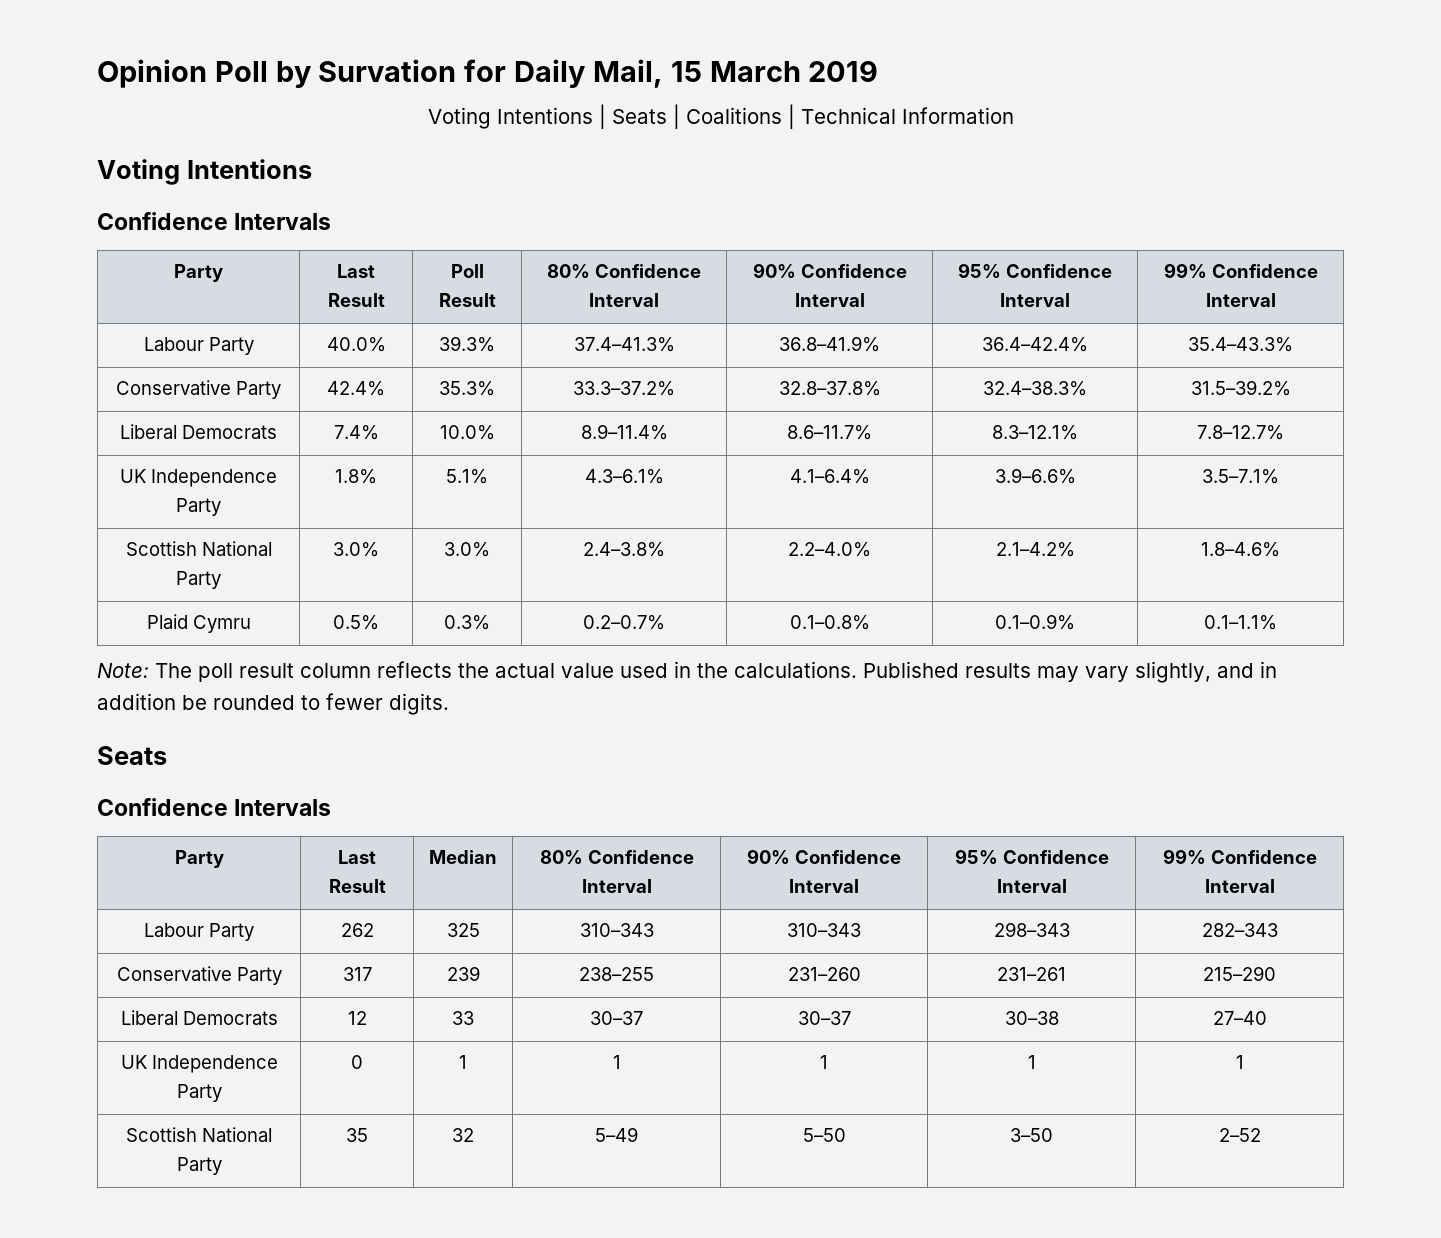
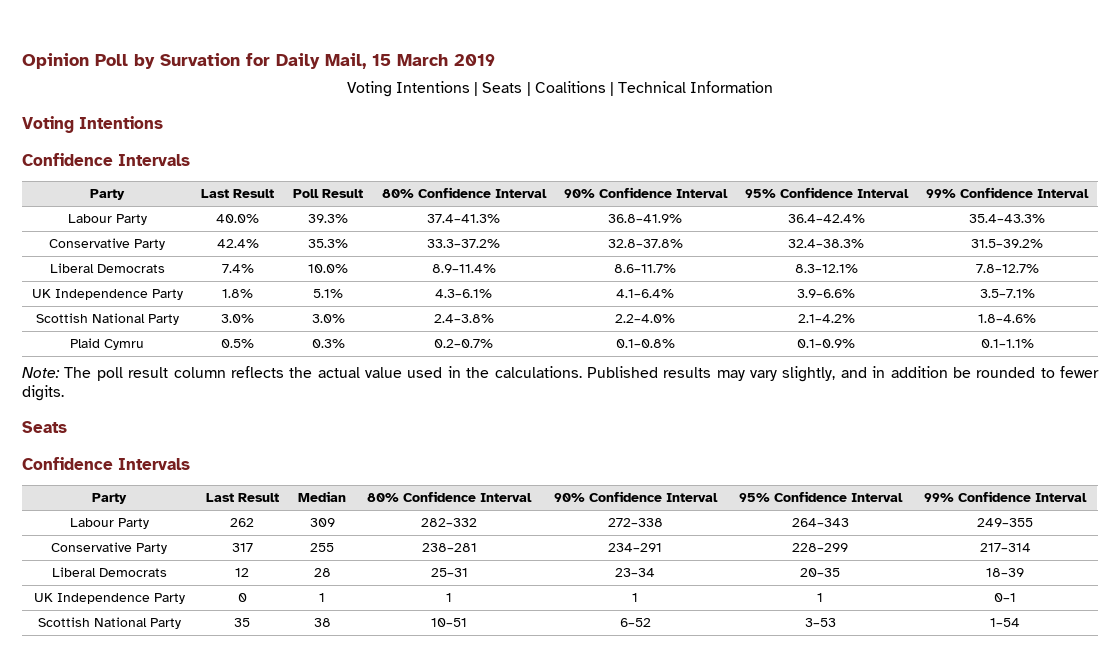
- Labour Party | 262 | 325 | 310–343 | 310–343 | 298–343 | 282–343
- Conservative Party | 317 | 239 | 238–255 | 231–260 | 231–261 | 215–290
- Liberal Democrats | 12 | 33 | 30–37 | 30–37 | 30–38 | 27–40
+ Labour Party | 262 | 309 | 282–332 | 272–338 | 264–343 | 249–355
+ Conservative Party | 317 | 255 | 238–281 | 234–291 | 228–299 | 217–314
+ Liberal Democrats | 12 | 28 | 25–31 | 23–34 | 20–35 | 18–39
- UK Independence Party | 0 | 1 | 1 | 1 | 1 | 1
+ UK Independence Party | 0 | 1 | 1 | 1 | 1 | 0–1
- Scottish National Party | 35 | 32 | 5–49 | 5–50 | 3–50 | 2–52
+ Scottish National Party | 35 | 38 | 10–51 | 6–52 | 3–53 | 1–54

